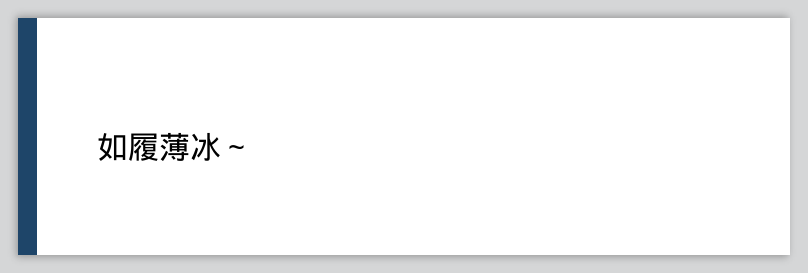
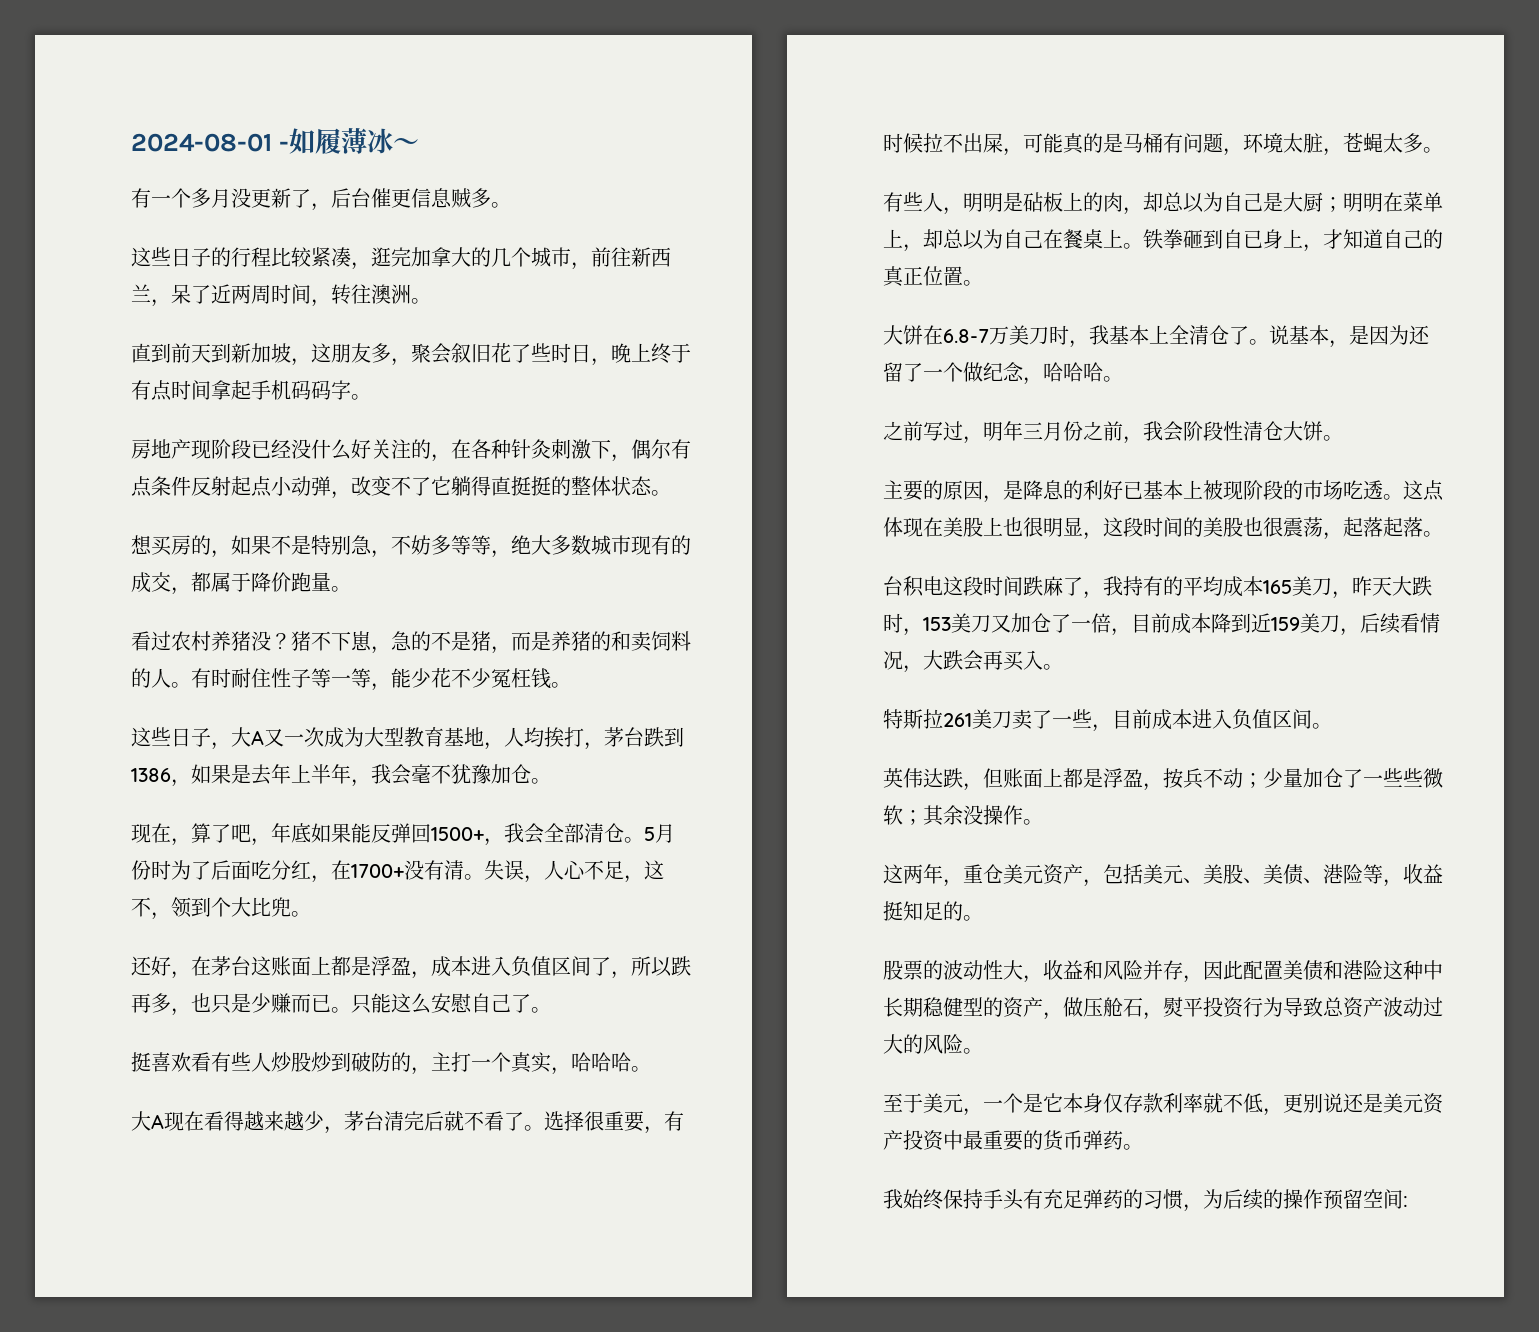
- 如履薄冰～
+ 2024-08-01 -如履薄冰～
+ 有一个多月没更新了，后台催更信息贼多。
+ 这些日子的行程比较紧凑，逛完加拿大的几个城市，前往新西兰，呆了近两周时间，转往澳洲。
+ 直到前天到新加坡，这朋友多，聚会叙旧花了些时日，晚上终于有点时间拿起手机码码字。
+ 房地产现阶段已经没什么好关注的，在各种针灸刺激下，偶尔有点条件反射起点小动弹，改变不了它躺得直挺挺的整体状态。
+ 想买房的，如果不是特别急，不妨多等等，绝大多数城市现有的成交，都属于降价跑量。
+ 看过农村养猪没？猪不下崽，急的不是猪，而是养猪的和卖饲料的人。有时耐住性子等一等，能少花不少冤枉钱。
+ 这些日子，大A又一次成为大型教育基地，人均挨打，茅台跌到1386，如果是去年上半年，我会毫不犹豫加仓。
+ 现在，算了吧，年底如果能反弹回1500+，我会全部清仓。5月份时为了后面吃分红，在1700+没有清。失误，人心不足，这不，领到个大比兜。
+ 还好，在茅台这账面上都是浮盈，成本进入负值区间了，所以跌再多，也只是少赚而已。只能这么安慰自己了。
+ 挺喜欢看有些人炒股炒到破防的，主打一个真实，哈哈哈。
+ 大A现在看得越来越少，茅台清完后就不看了。选择很重要，有时候拉不出屎，可能真的是马桶有问题，环境太脏，苍蝇太多。
+ 有些人，明明是砧板上的肉，却总以为自己是大厨；明明在菜单上，却总以为自己在餐桌上。铁拳砸到自已身上，才知道自己的真正位置。
+ 大饼在6.8-7万美刀时，我基本上全清仓了。说基本，是因为还留了一个做纪念，哈哈哈。
+ 之前写过，明年三月份之前，我会阶段性清仓大饼。
+ 主要的原因，是降息的利好已基本上被现阶段的市场吃透。这点体现在美股上也很明显，这段时间的美股也很震荡，起落起落。
+ 台积电这段时间跌麻了，我持有的平均成本165美刀，昨天大跌时，153美刀又加仓了一倍，目前成本降到近159美刀，后续看情况，大跌会再买入。
+ 特斯拉261美刀卖了一些，目前成本进入负值区间。
+ 英伟达跌，但账面上都是浮盈，按兵不动；少量加仓了一些些微软；其余没操作。
+ 这两年，重仓美元资产，包括美元、美股、美债、港险等，收益挺知足的。
+ 股票的波动性大，收益和风险并存，因此配置美债和港险这种中长期稳健型的资产，做压舱石，熨平投资行为导致总资产波动过大的风险。
+ 至于美元，一个是它本身仅存款利率就不低，更别说还是美元资产投资中最重要的货币弹药。
+ 我始终保持手头有充足弹药的习惯，为后续的操作预留空间:

